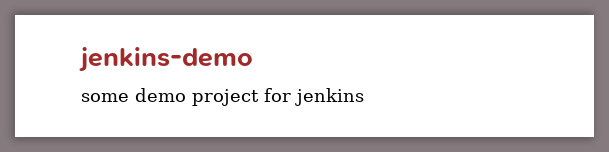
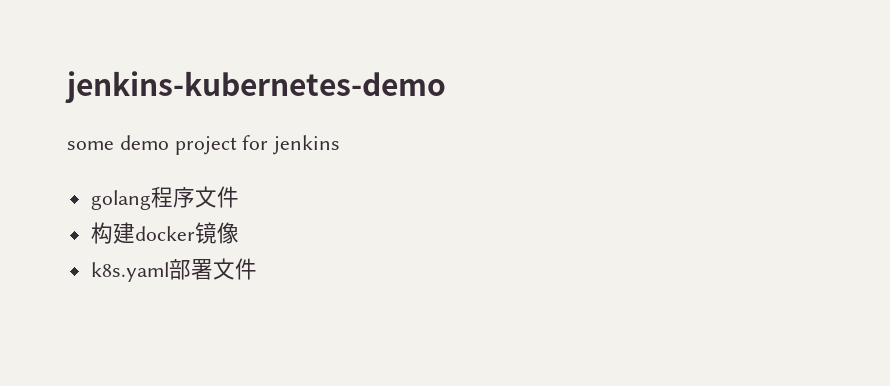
- jenkins-demo
+ jenkins-kubernetes-demo
+ golang程序文件
+ 构建docker镜像
+ k8s.yaml部署文件

